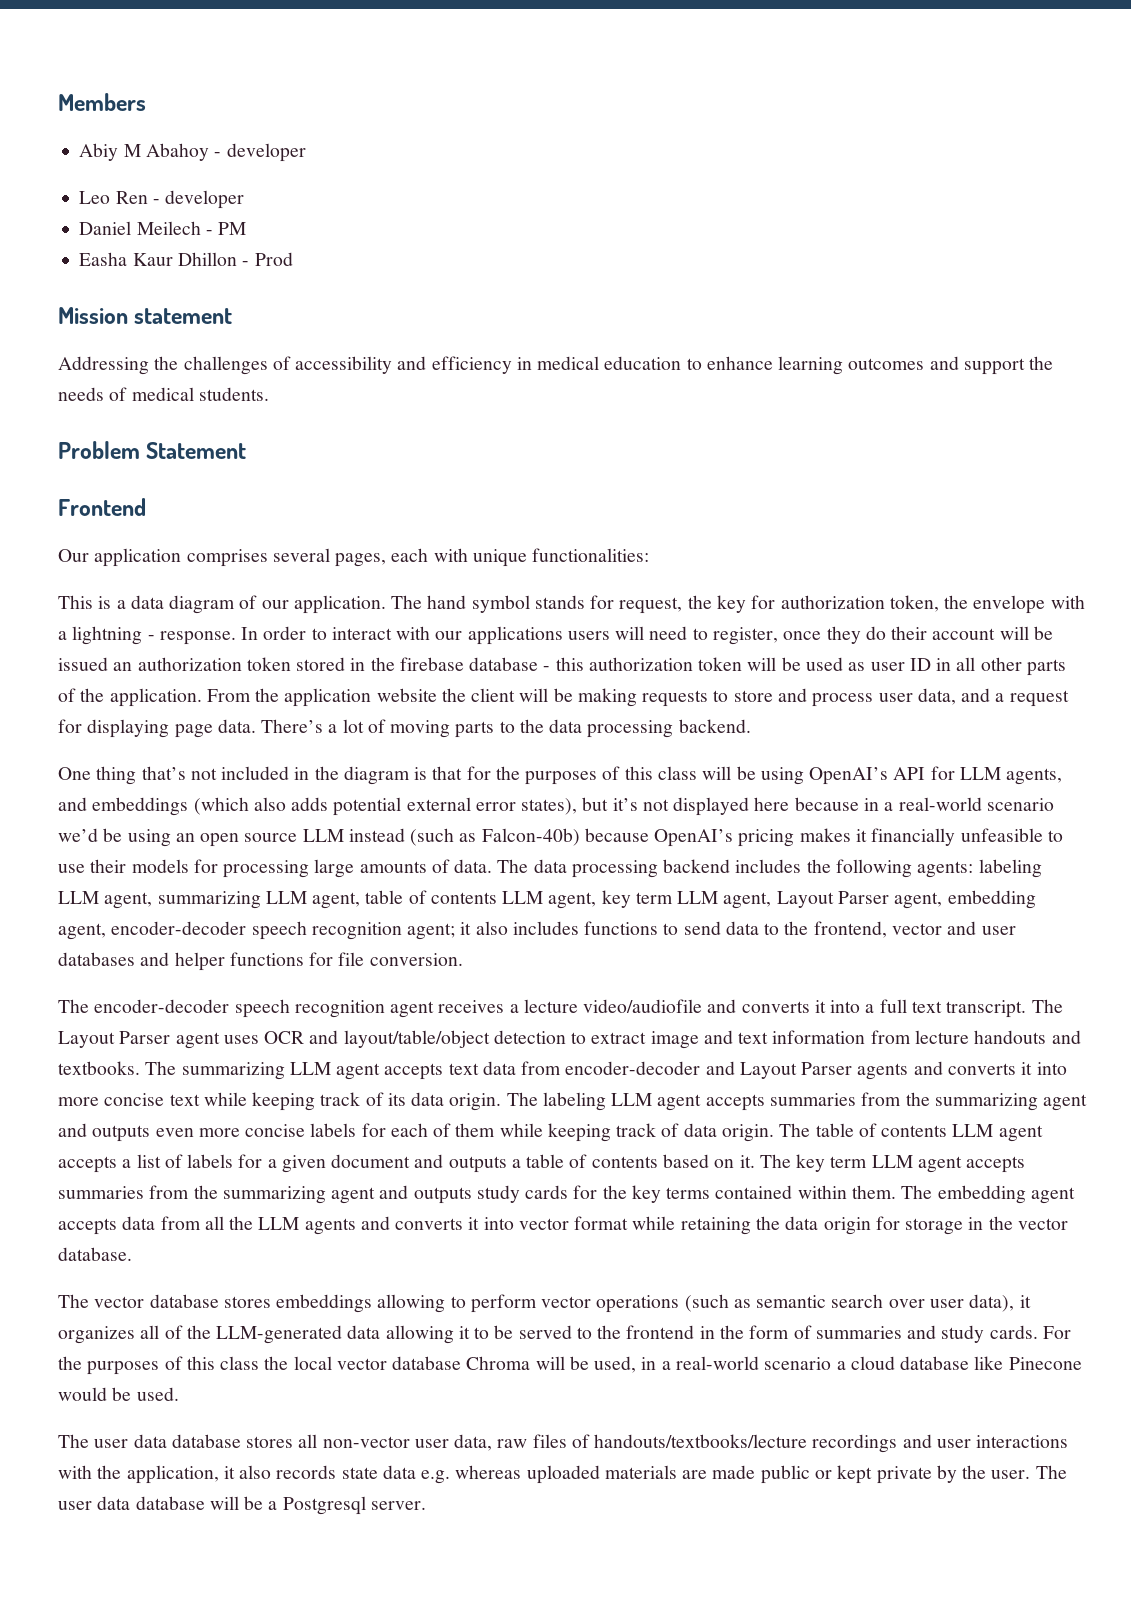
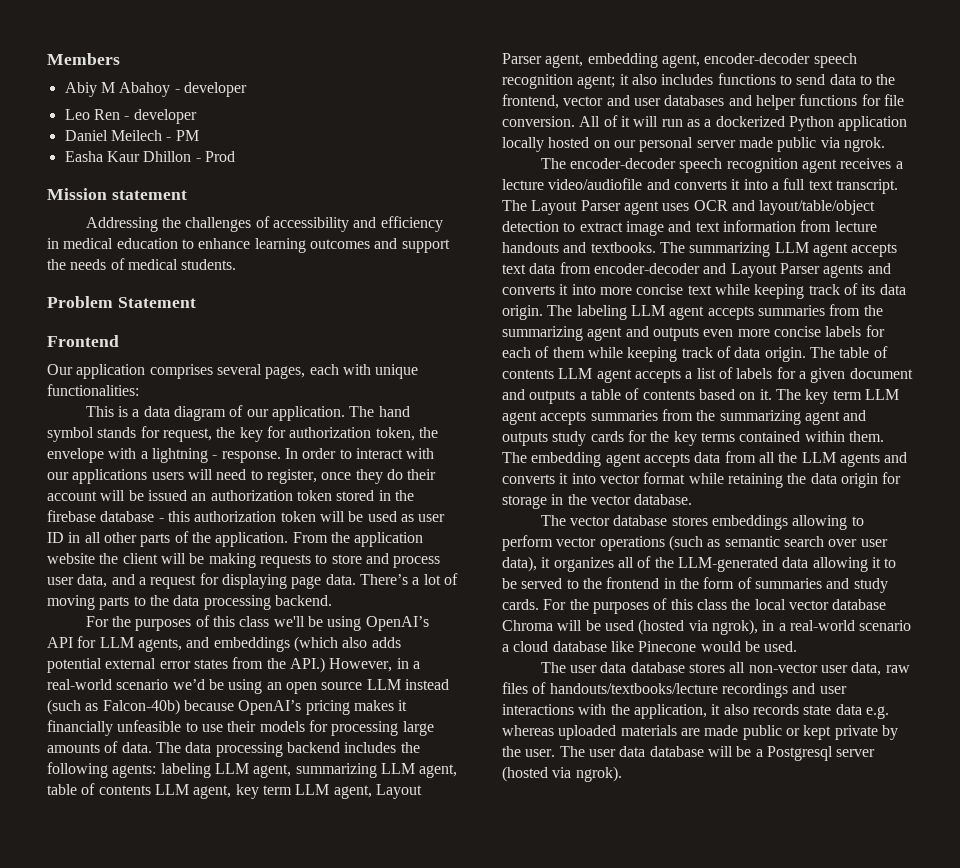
- One thing that’s not included in the diagram is that for the purposes of this class will be using OpenAI’s API for LLM agents, and embeddings (which also adds potential external error states), but it’s not displayed here because in a real-world scenario we’d be using an open source LLM instead (such as Falcon-40b) because OpenAI’s pricing makes it financially unfeasible to use their models for processing large amounts of data.
+ For the purposes of this class we'll be using OpenAI’s API for LLM agents, and embeddings (which also adds potential external error states from the API.) However, in a real-world scenario we’d be using an open source LLM instead (such as Falcon-40b) because OpenAI’s pricing makes it financially unfeasible to use their models for processing large amounts of data.
+ All of it will run as a dockerized Python application locally hosted on our personal server made public via ngrok.
- For the purposes of this class the local vector database Chroma will be used, in a real-world scenario a cloud database like Pinecone would be used.
+ For the purposes of this class the local vector database Chroma will be used (hosted via ngrok), in a real-world scenario a cloud database like Pinecone would be used.
- The user data database will be a Postgresql server.
+ The user data database will be a Postgresql server (hosted via ngrok).

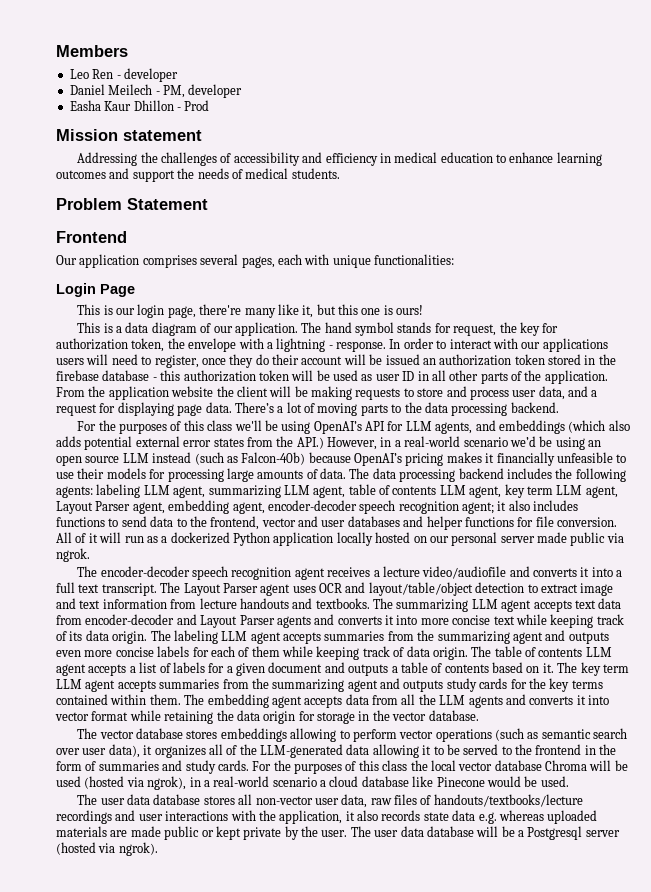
- Abiy M Abahoy - developer
- Daniel Meilech - PM
+ Daniel Meilech - PM, developer
+ Login Page
+ This is our login page, there're many like it, but this one is ours!

